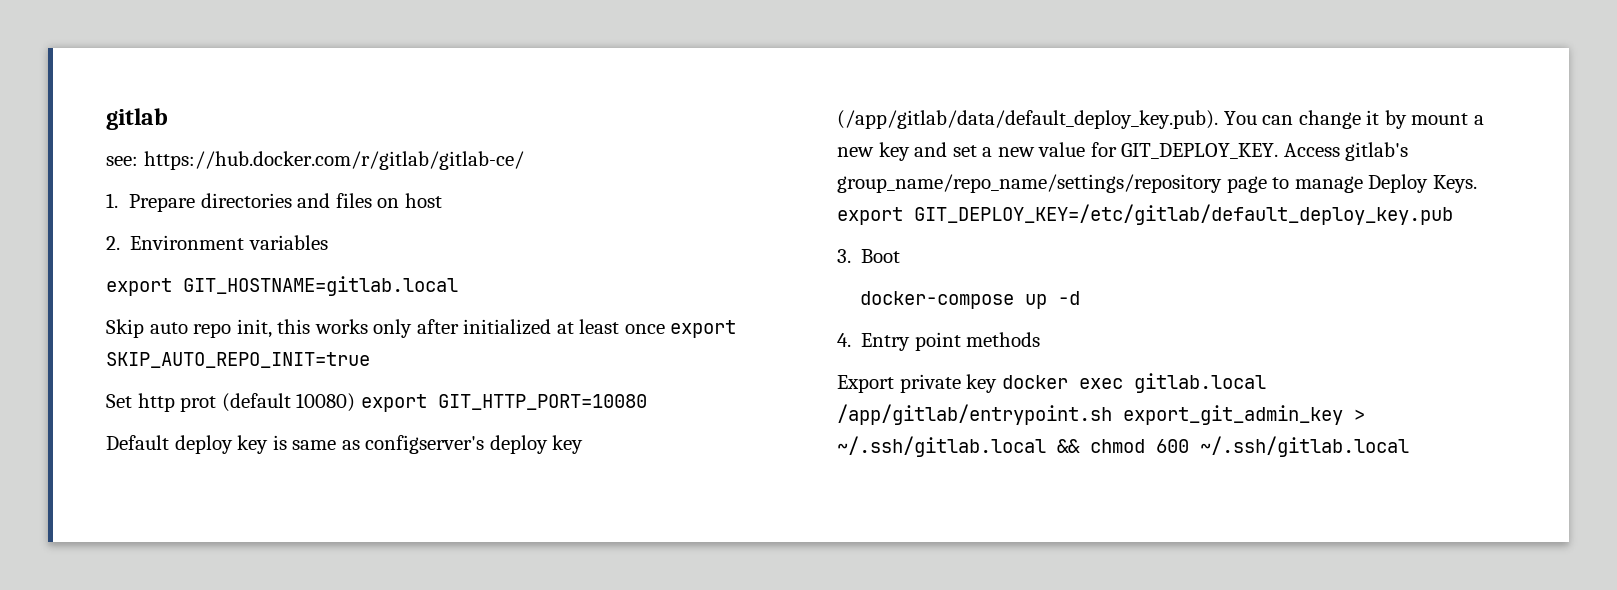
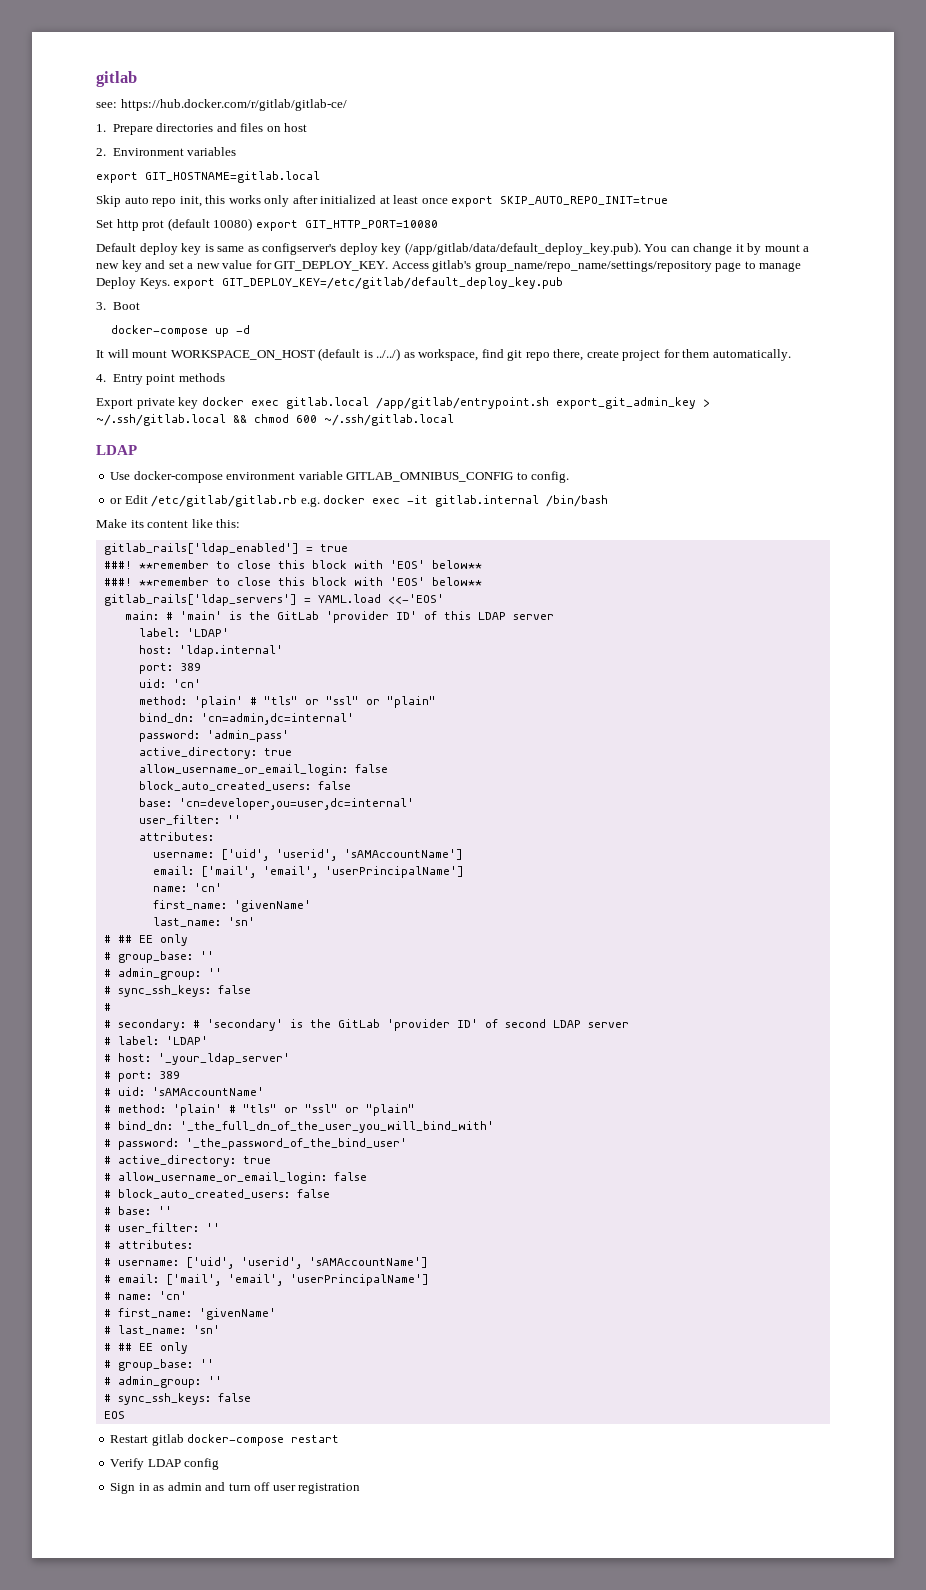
+ It will mount WORKSPACE_ON_HOST (default is ../../) as workspace, find git repo there, create project for them automatically.
  Export private key docker exec gitlab.local /app/gitlab/entrypoint.sh export_git_admin_key > ~/.ssh/gitlab.local && chmod 600 ~/.ssh/gitlab.local
+ LDAP
+ Use docker-compose environment variable GITLAB_OMNIBUS_CONFIG to config.
+ or Edit /etc/gitlab/gitlab.rb e.g. docker exec -it gitlab.internal /bin/bash
+ Make its content like this:
+ gitlab_rails['ldap_enabled'] = true
+ ###! **remember to close this block with 'EOS' below**
+ ###! **remember to close this block with 'EOS' below**
+ gitlab_rails['ldap_servers'] = YAML.load <<-'EOS'
+ main: # 'main' is the GitLab 'provider ID' of this LDAP server
+ label: 'LDAP'
+ host: 'ldap.internal'
+ port: 389
+ uid: 'cn'
+ method: 'plain' # "tls" or "ssl" or "plain"
+ bind_dn: 'cn=admin,dc=internal'
+ password: 'admin_pass'
+ active_directory: true
+ allow_username_or_email_login: false
+ block_auto_created_users: false
+ base: 'cn=developer,ou=user,dc=internal'
+ user_filter: ''
+ attributes:
+ username: ['uid', 'userid', 'sAMAccountName']
+ email: ['mail', 'email', 'userPrincipalName']
+ name: 'cn'
+ first_name: 'givenName'
+ last_name: 'sn'
+ # ## EE only
+ # group_base: ''
+ # admin_group: ''
+ # sync_ssh_keys: false
+ #
+ # secondary: # 'secondary' is the GitLab 'provider ID' of second LDAP server
+ # label: 'LDAP'
+ # host: '_your_ldap_server'
+ # port: 389
+ # uid: 'sAMAccountName'
+ # method: 'plain' # "tls" or "ssl" or "plain"
+ # bind_dn: '_the_full_dn_of_the_user_you_will_bind_with'
+ # password: '_the_password_of_the_bind_user'
+ # active_directory: true
+ # allow_username_or_email_login: false
+ # block_auto_created_users: false
+ # base: ''
+ # user_filter: ''
+ # attributes:
+ # username: ['uid', 'userid', 'sAMAccountName']
+ # email: ['mail', 'email', 'userPrincipalName']
+ # name: 'cn'
+ # first_name: 'givenName'
+ # last_name: 'sn'
+ # ## EE only
+ # group_base: ''
+ # admin_group: ''
+ # sync_ssh_keys: false
+ EOS
+ Restart gitlab docker-compose restart
+ Verify LDAP config
+ Sign in as admin and turn off user registration

